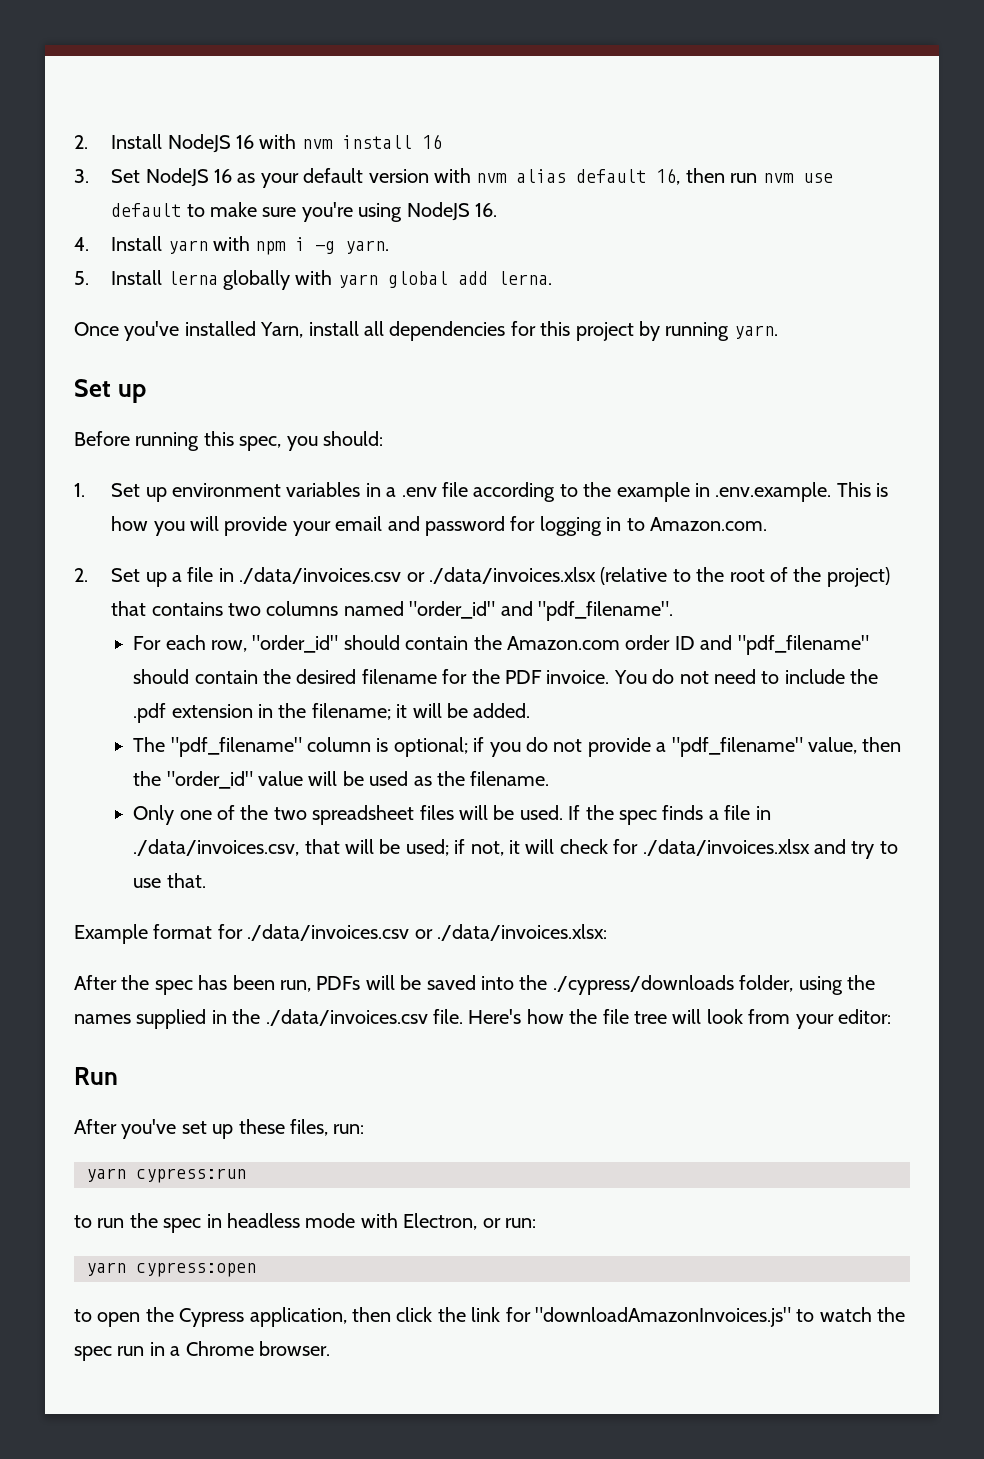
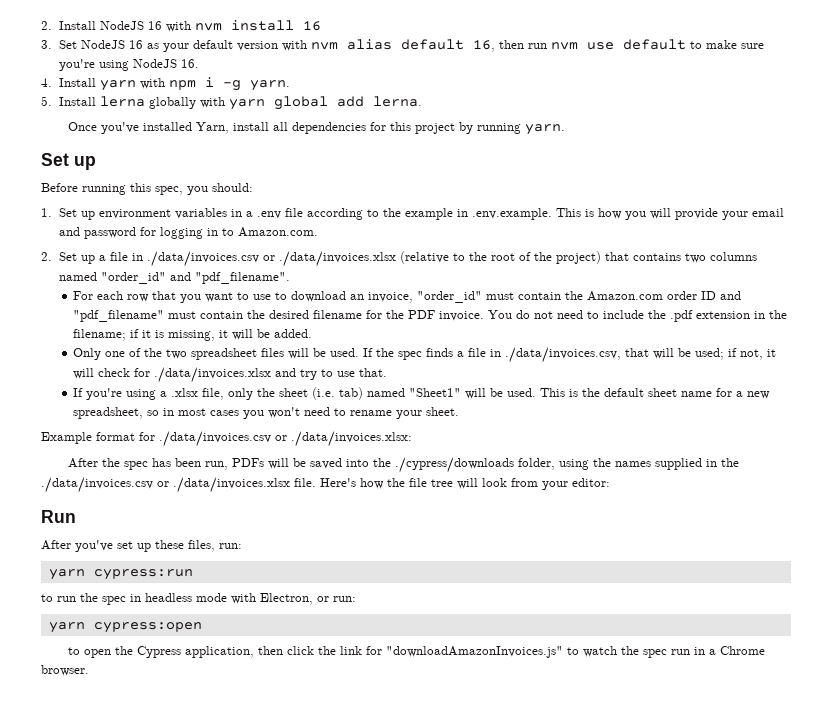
- For each row, "order_id" should contain the Amazon.com order ID and "pdf_filename" should contain the desired filename for the PDF invoice.
+ For each row that you want to use to download an invoice, "order_id" must contain the Amazon.com order ID and "pdf_filename" must contain the desired filename for the PDF invoice.
- You do not need to include the .pdf extension in the filename; it will be added.
+ You do not need to include the .pdf extension in the filename; if it is missing, it will be added.
- The "pdf_filename" column is optional; if you do not provide a "pdf_filename" value, then the "order_id" value will be used as the filename.
+ If you're using a .xlsx file, only the sheet (i.e. tab) named "Sheet1" will be used. This is the default sheet name for a new spreadsheet, so in most cases you won't need to rename your sheet.
- After the spec has been run, PDFs will be saved into the ./cypress/downloads folder, using the names supplied in the ./data/invoices.csv file.
+ After the spec has been run, PDFs will be saved into the ./cypress/downloads folder, using the names supplied in the ./data/invoices.csv or ./data/invoices.xlsx file.

